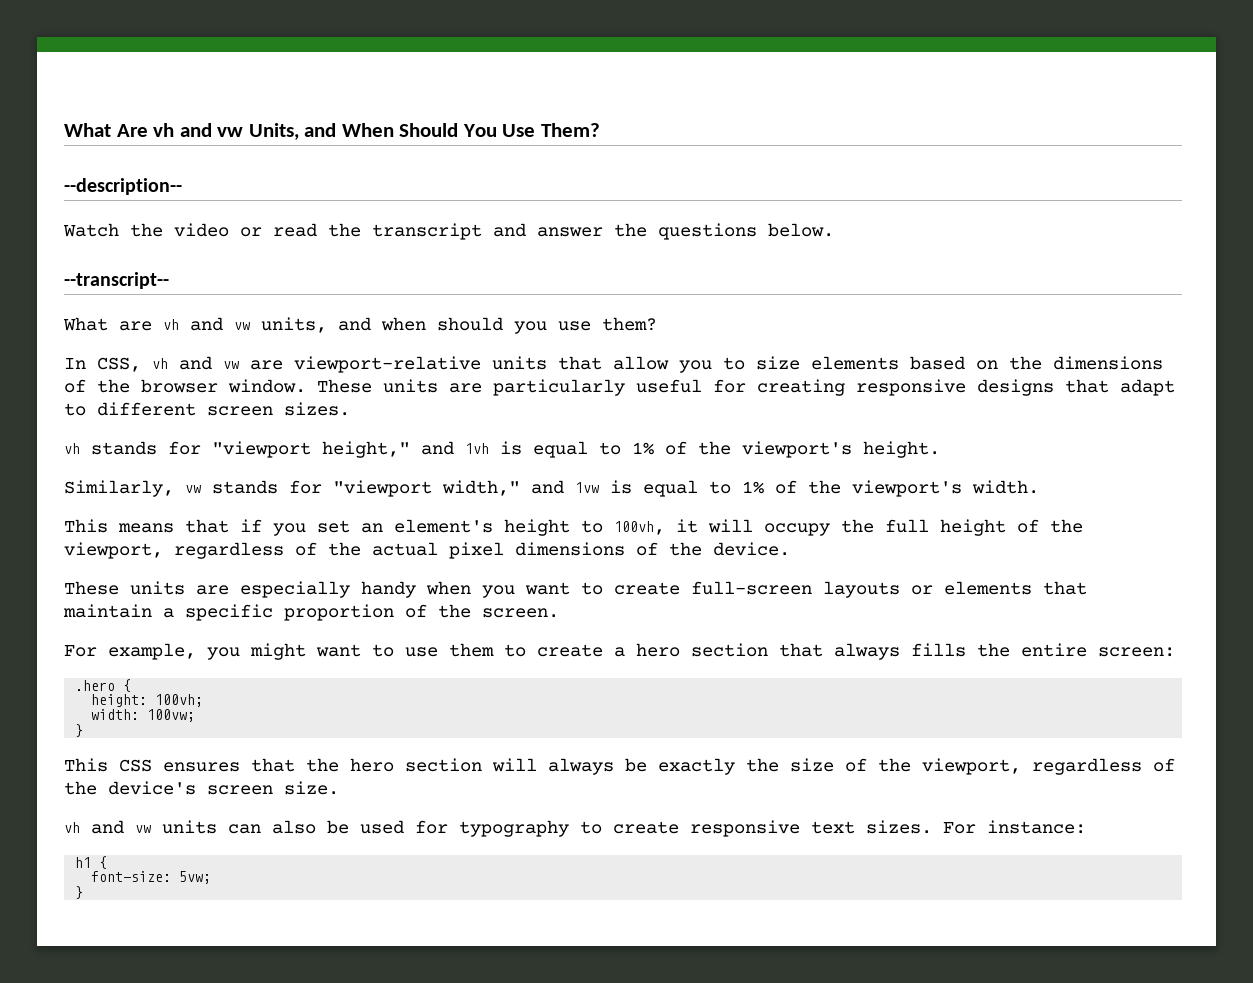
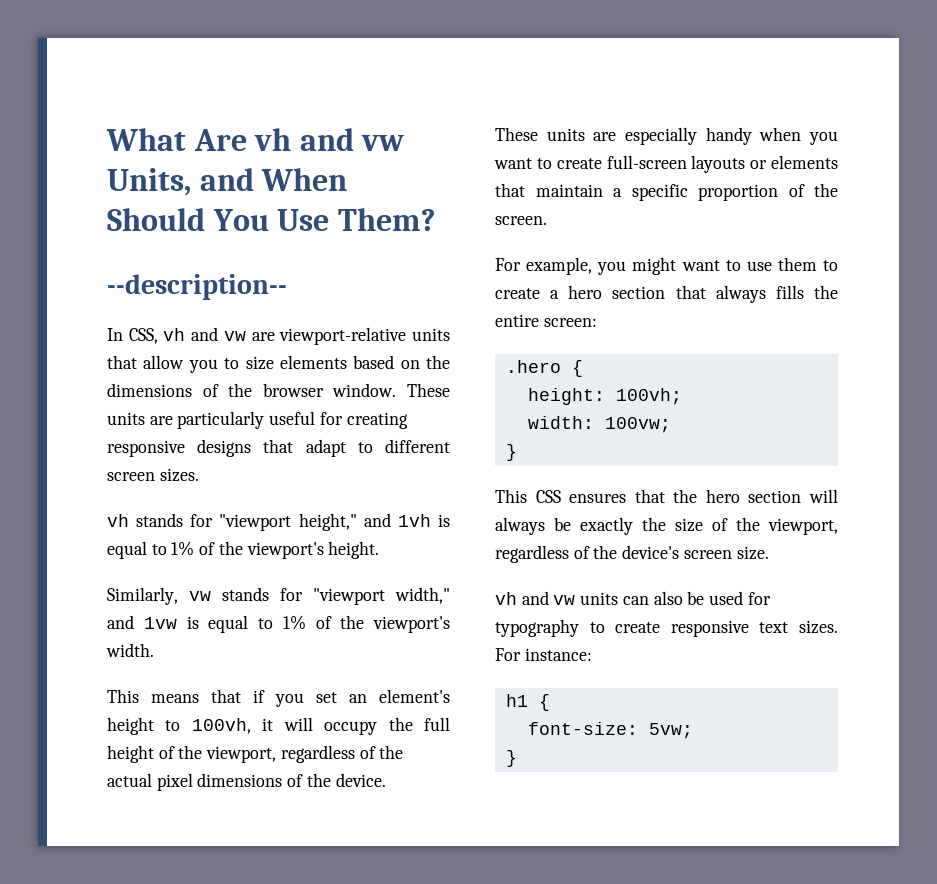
- Watch the video or read the transcript and answer the questions below.
- --transcript--
- What are vh and vw units, and when should you use them?

